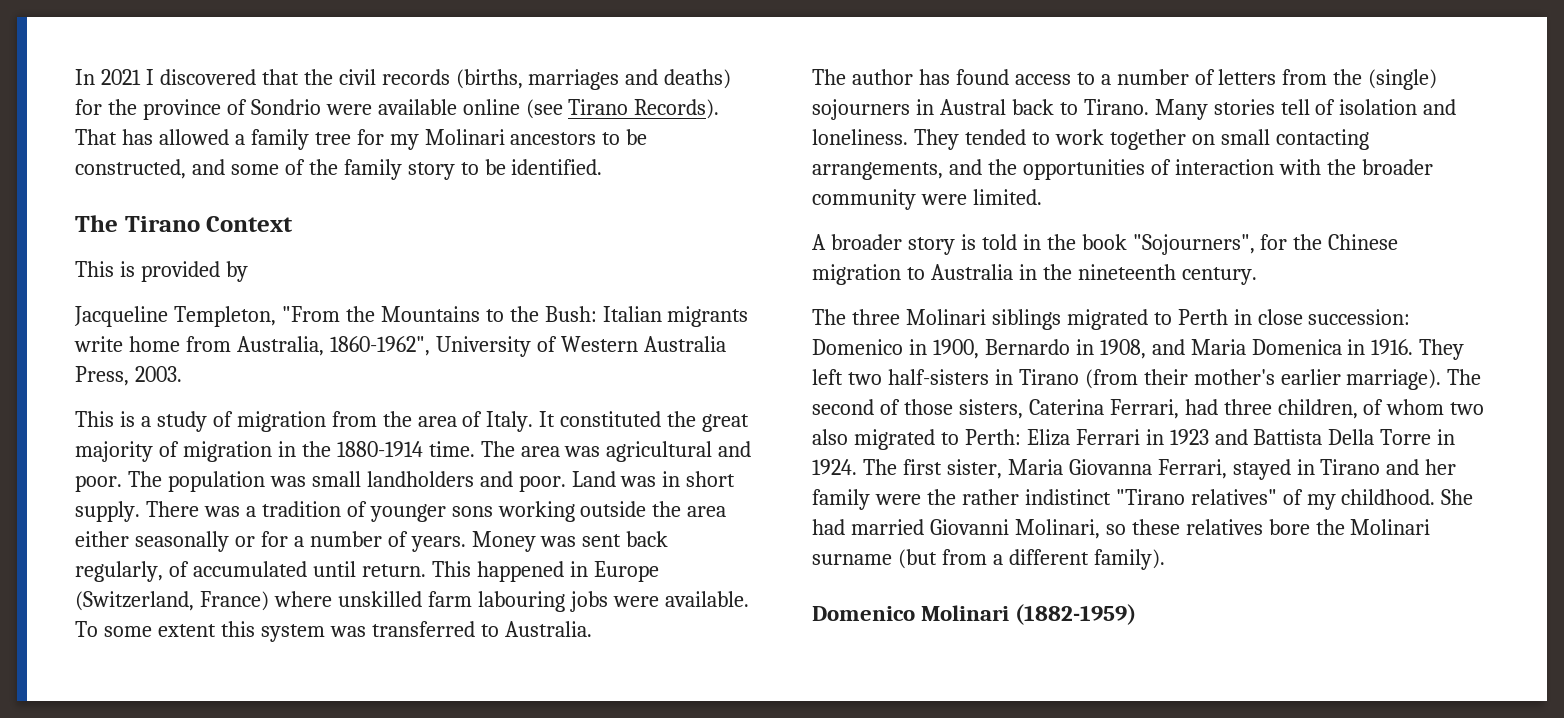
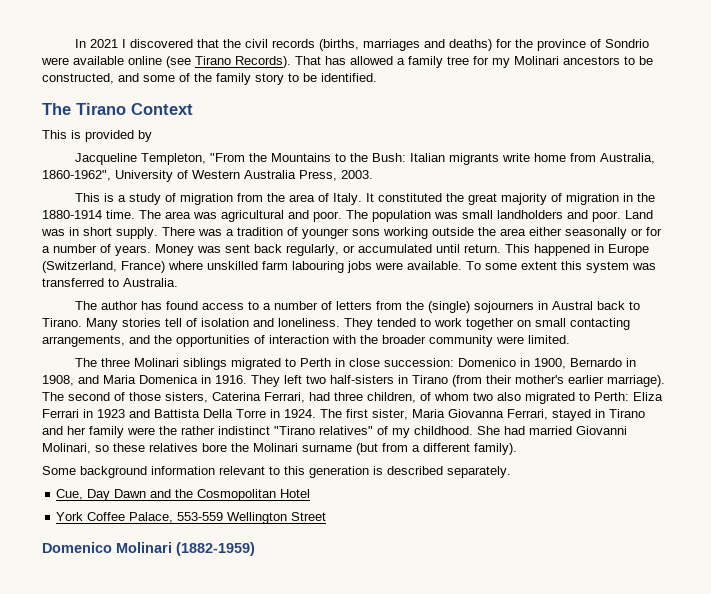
- Money was sent back regularly, of accumulated until return.
+ Money was sent back regularly, or accumulated until return.
- A broader story is told in the book "Sojourners", for the Chinese migration to Australia in the nineteenth century.
+ Some background information relevant to this generation is described separately.
+ Cue, Day Dawn and the Cosmopolitan Hotel
+ York Coffee Palace, 553-559 Wellington Street

